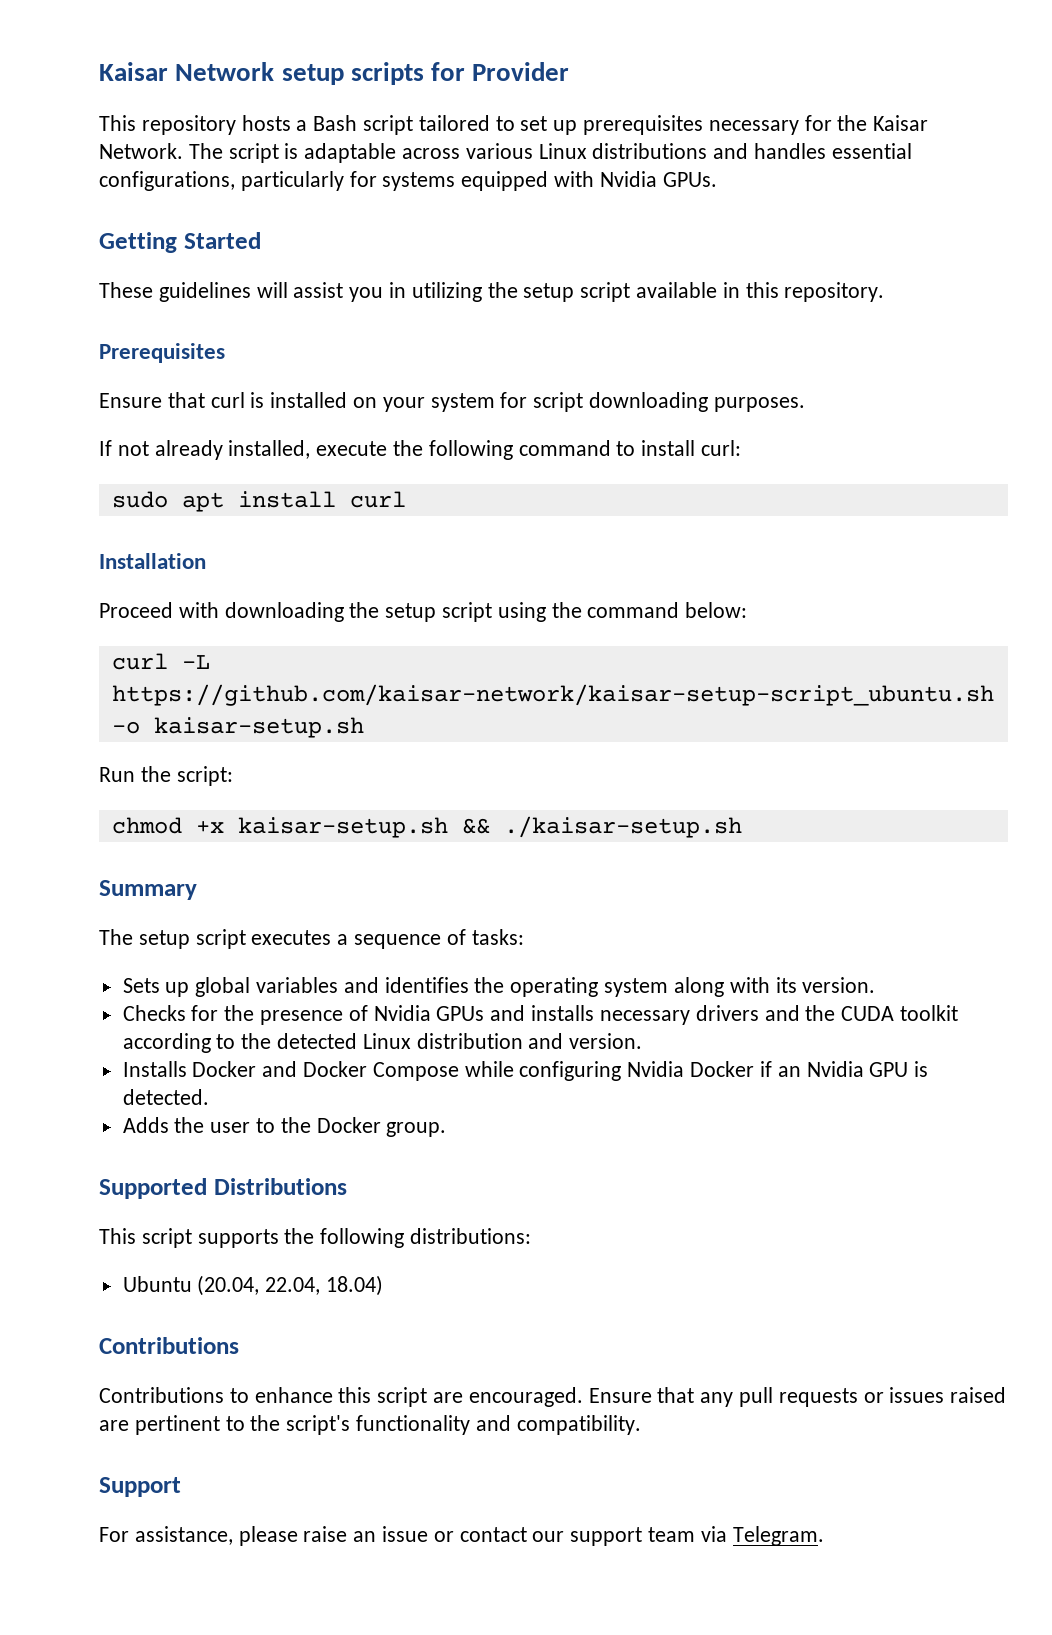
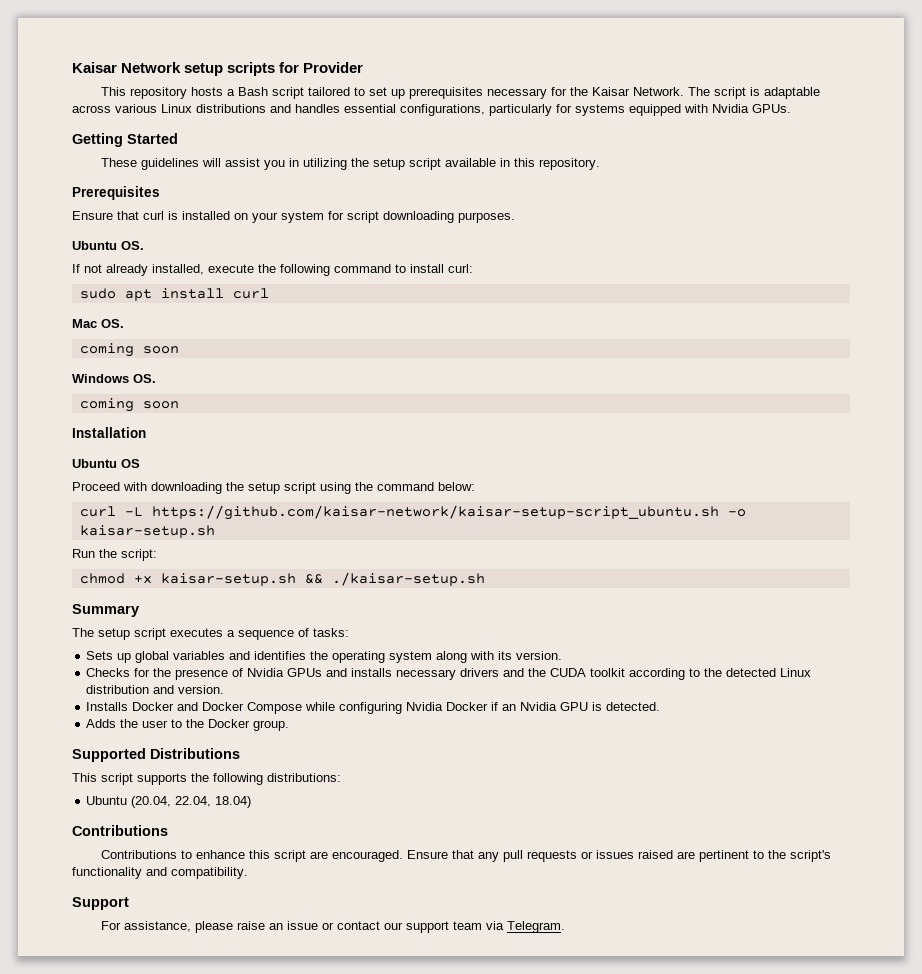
+ Ubuntu OS.
+ Mac OS.
+ coming soon
+ Windows OS.
+ coming soon
+ Ubuntu OS

